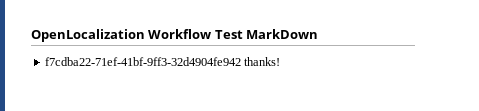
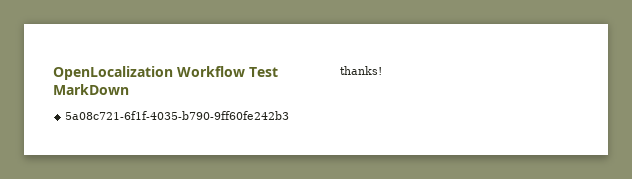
- f7cdba22-71ef-41bf-9ff3-32d4904fe942 thanks!
+ 5a08c721-6f1f-4035-b790-9ff60fe242b3 thanks!

